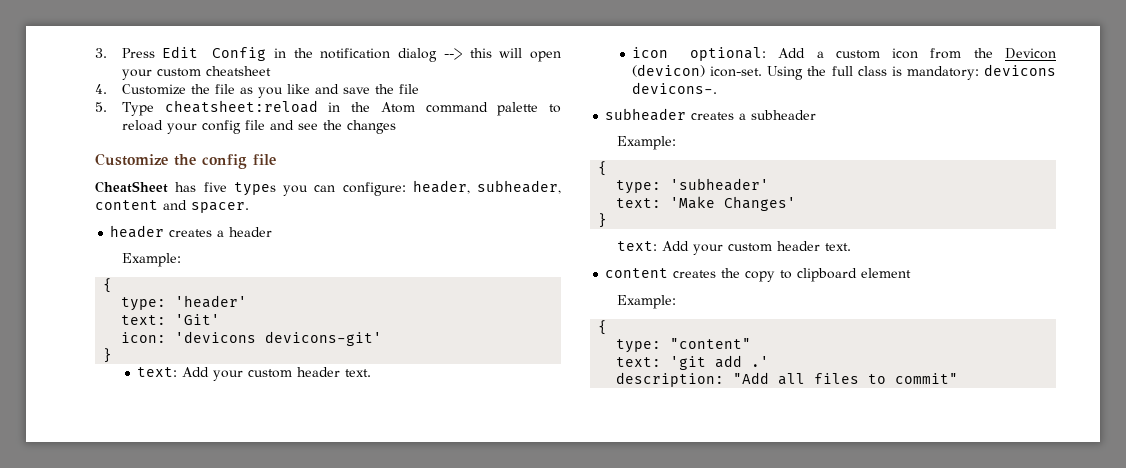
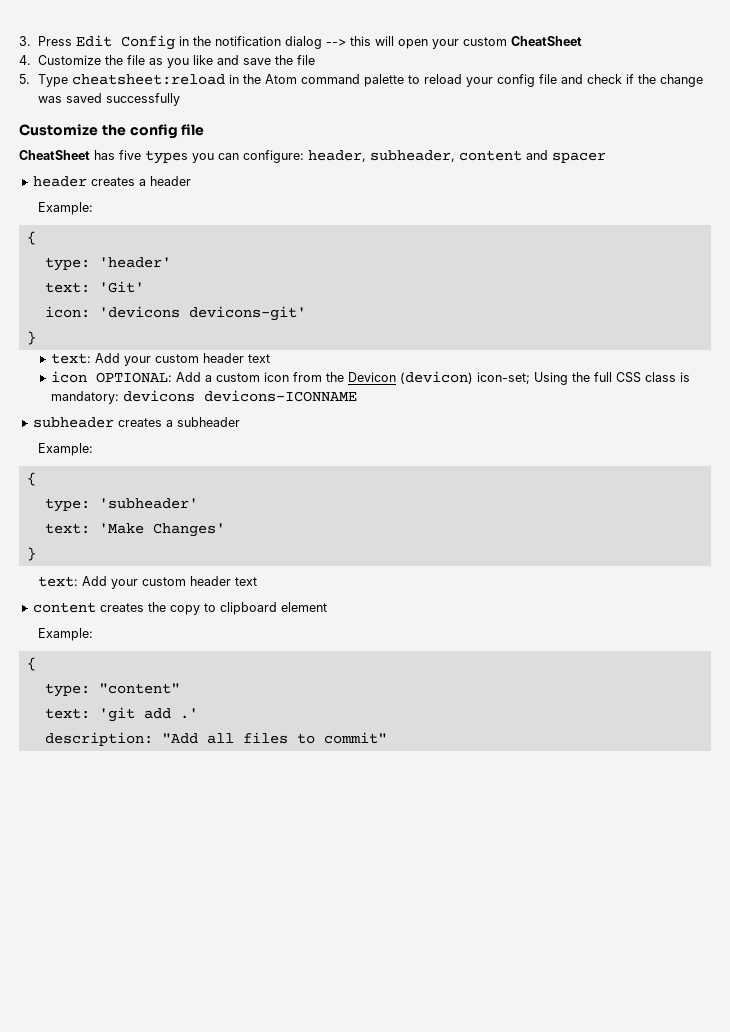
- 3. Press Edit Config in the notification dialog --> this will open your custom cheatsheet
+ 3. Press Edit Config in the notification dialog --> this will open your custom CheatSheet
- 5. Type cheatsheet:reload in the Atom command palette to reload your config file and see the changes
+ 5. Type cheatsheet:reload in the Atom command palette to reload your config file and check if the change was saved successfully
- CheatSheet has five types you can configure: header, subheader, content and spacer.
+ CheatSheet has five types you can configure: header, subheader, content and spacer
  icon: 'devicons devicons-git'
  }
- text: Add your custom header text.
- icon optional: Add a custom icon from the Devicon (devicon) icon-set. Using the full class is mandatory: devicons devicons-.
+ text: Add your custom header text
+ icon OPTIONAL: Add a custom icon from the Devicon (devicon) icon-set; Using the full CSS class is mandatory: devicons devicons-ICONNAME
  text: 'Make Changes'
  }
- text: Add your custom header text.
+ text: Add your custom header text

